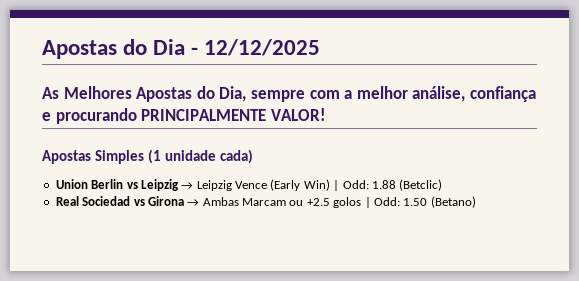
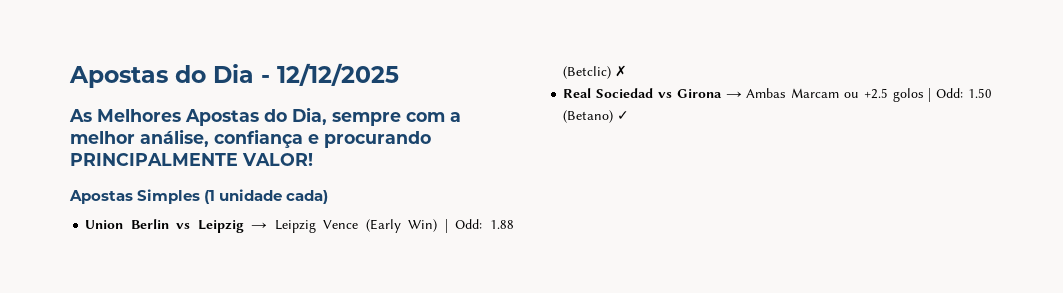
- Union Berlin vs Leipzig → Leipzig Vence (Early Win) | Odd: 1.88 (Betclic)
+ Union Berlin vs Leipzig → Leipzig Vence (Early Win) | Odd: 1.88 (Betclic) ✗
- Real Sociedad vs Girona → Ambas Marcam ou +2.5 golos | Odd: 1.50 (Betano)
+ Real Sociedad vs Girona → Ambas Marcam ou +2.5 golos | Odd: 1.50 (Betano) ✓

